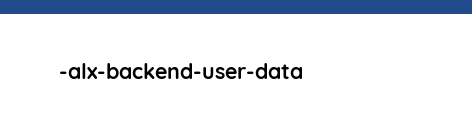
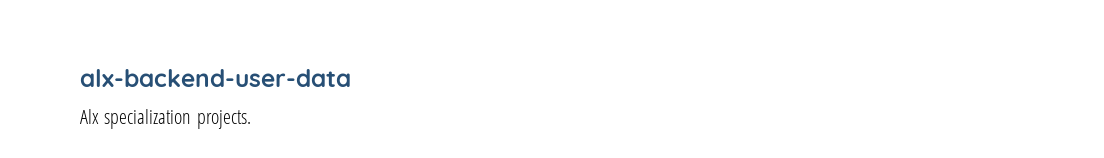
- -alx-backend-user-data
+ alx-backend-user-data
+ Alx specialization projects.

